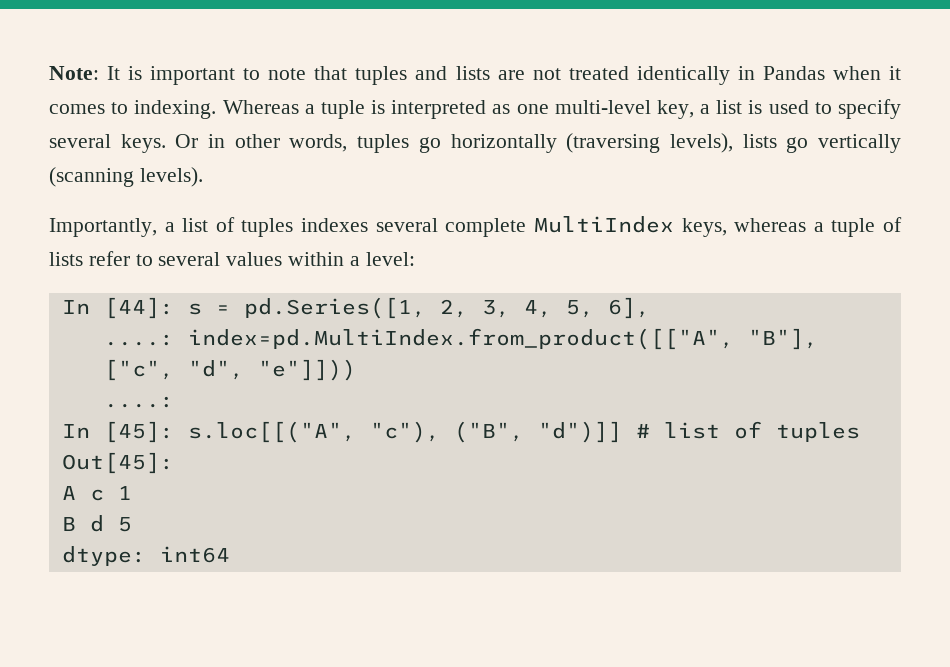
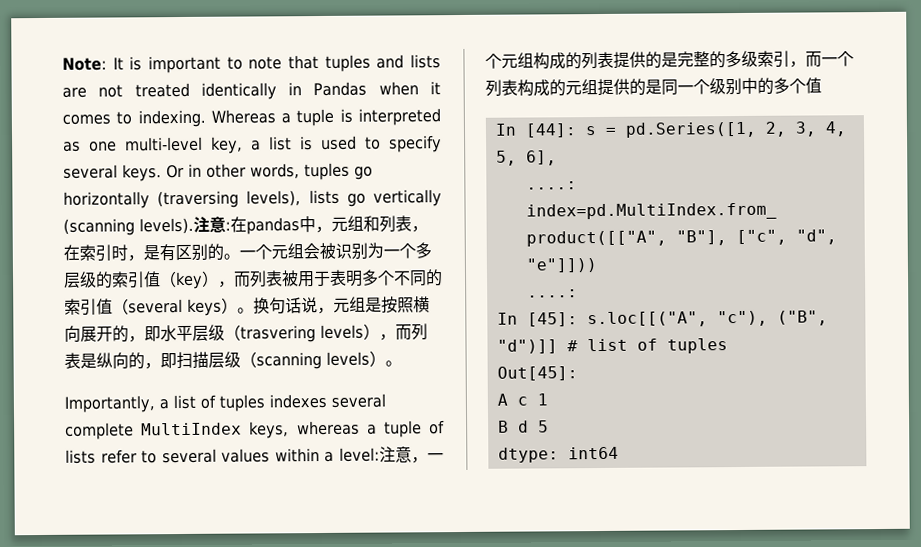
+ 注意:在pandas中，元组和列表，在索引时，是有区别的。一个元组会被识别为一个多层级的索引值（key），而列表被用于表明多个不同的索引值（several keys）。换句话说，元组是按照横向展开的，即水平层级（trasvering levels），而列表是纵向的，即扫描层级（scanning levels）。
- Importantly, a list of tuples indexes several complete MultiIndex keys, whereas a tuple of lists refer to several values within a level:
+ Importantly, a list of tuples indexes several complete MultiIndex keys, whereas a tuple of lists refer to several values within a level:注意，一个元组构成的列表提供的是完整的多级索引，而一个列表构成的元组提供的是同一个级别中的多个值

